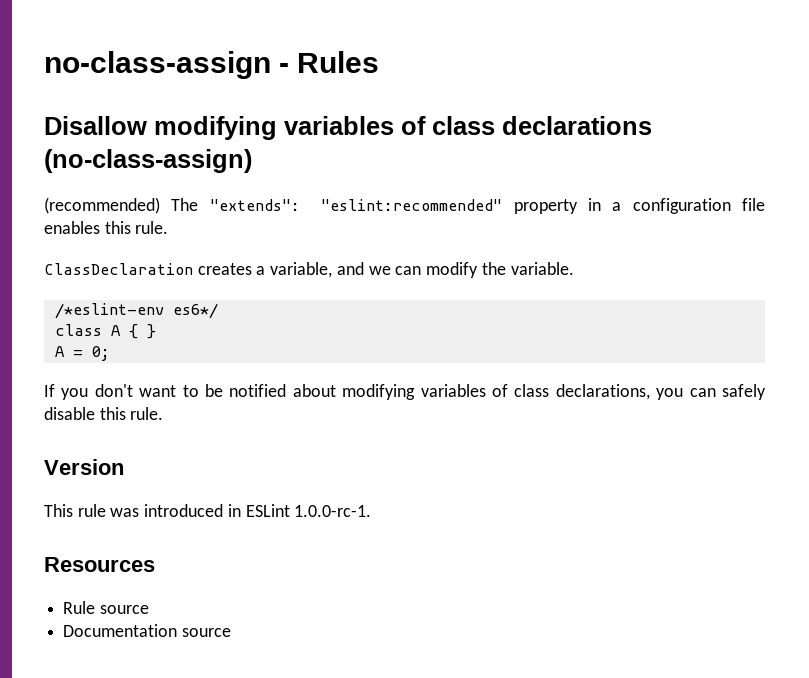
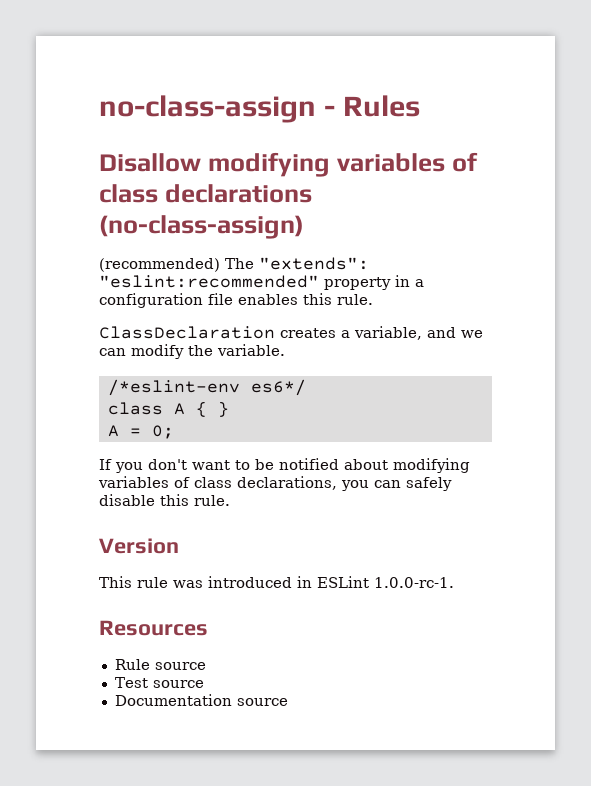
+ Test source

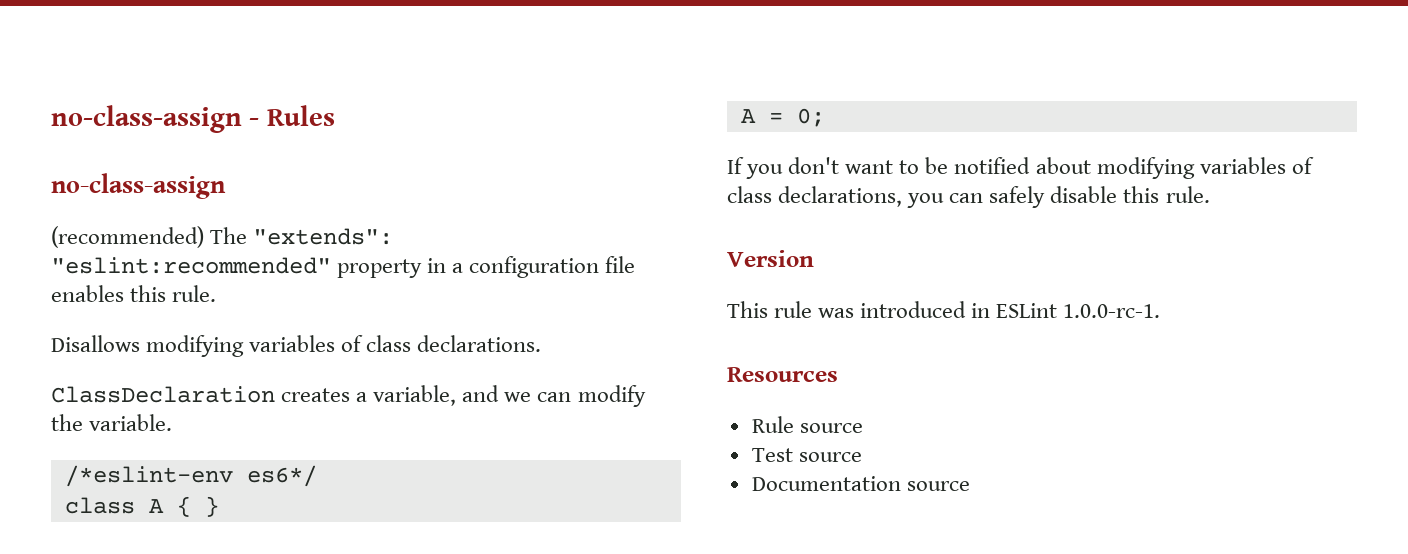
  no-class-assign - Rules
- Disallow modifying variables of class declarations (no-class-assign)
+ no-class-assign
+ Disallows modifying variables of class declarations.

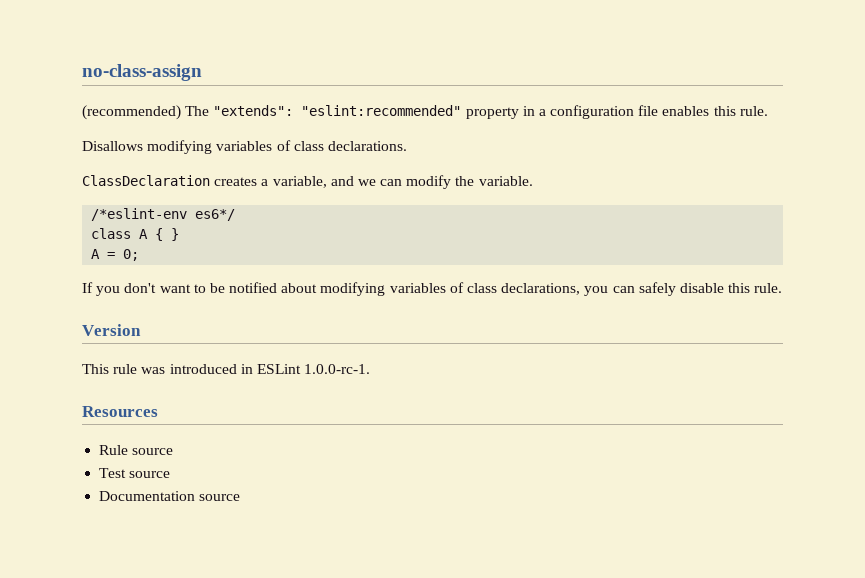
- no-class-assign - Rules

